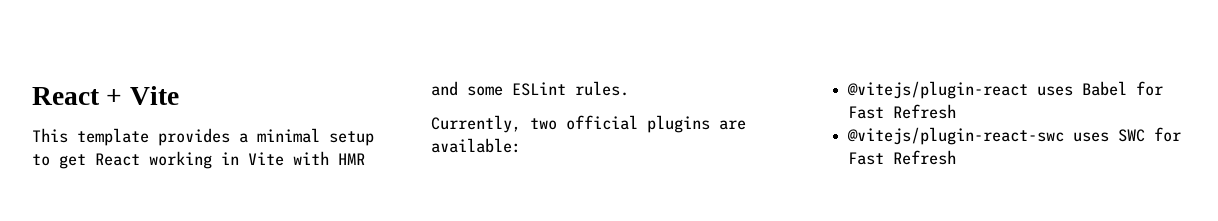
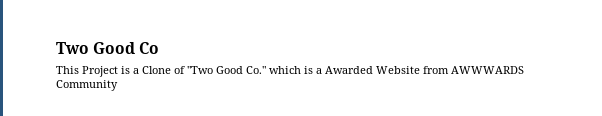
- React + Vite
- This template provides a minimal setup to get React working in Vite with HMR and some ESLint rules.
- Currently, two official plugins are available:
- @vitejs/plugin-react uses Babel for Fast Refresh
- @vitejs/plugin-react-swc uses SWC for Fast Refresh
+ Two Good Co
+ This Project is a Clone of "Two Good Co." which is a Awarded Website from AWWWARDS Community

